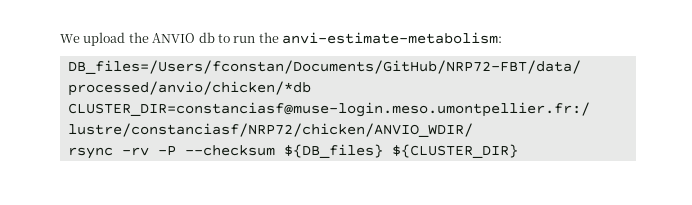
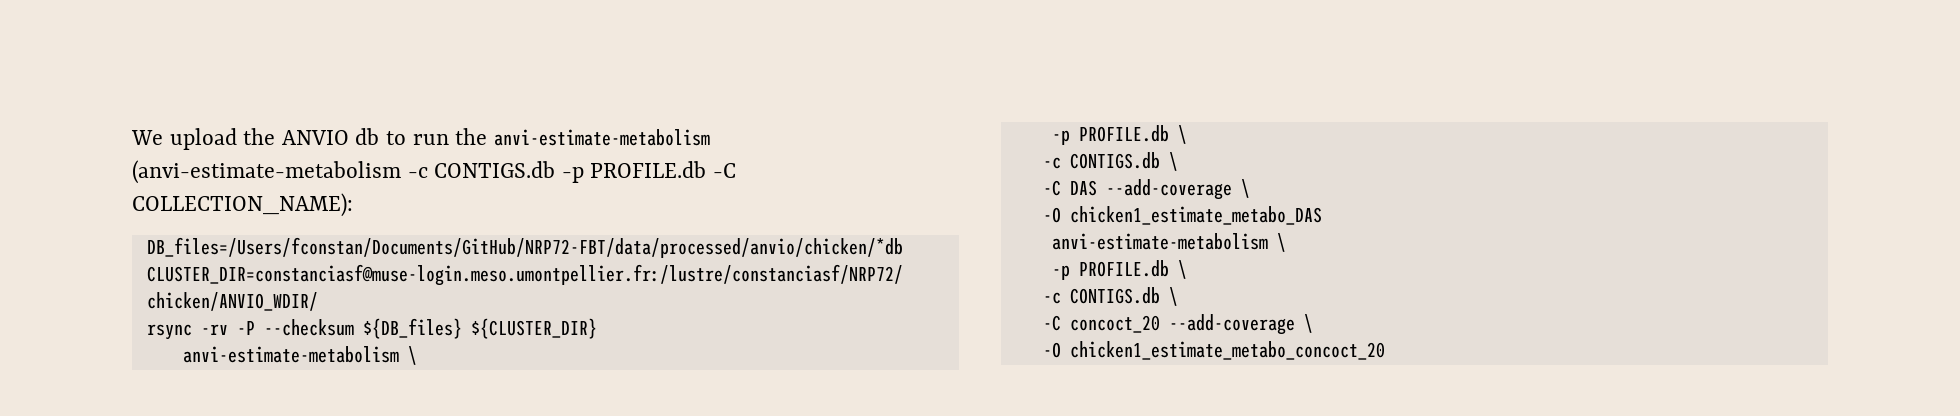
- We upload the ANVIO db to run the anvi-estimate-metabolism:
+ We upload the ANVIO db to run the anvi-estimate-metabolism (anvi-estimate-metabolism -c CONTIGS.db -p PROFILE.db -C COLLECTION_NAME):
  rsync -rv -P --checksum ${DB_files} ${CLUSTER_DIR}
+ anvi-estimate-metabolism \
+ -p PROFILE.db \
+ -c CONTIGS.db \
+ -C DAS --add-coverage \
+ -O chicken1_estimate_metabo_DAS
+ anvi-estimate-metabolism \
+ -p PROFILE.db \
+ -c CONTIGS.db \
+ -C concoct_20 --add-coverage \
+ -O chicken1_estimate_metabo_concoct_20

